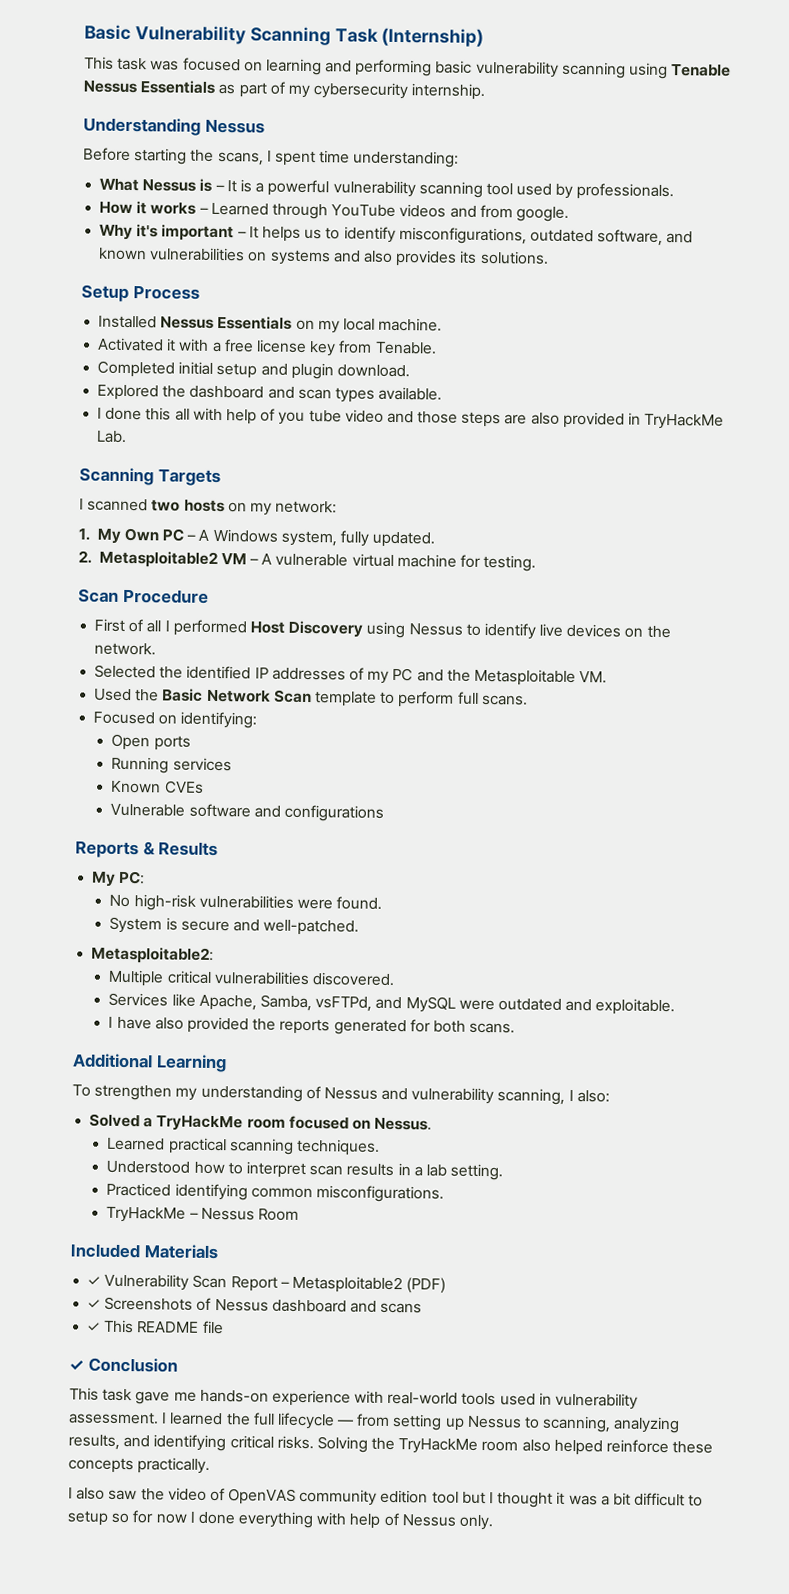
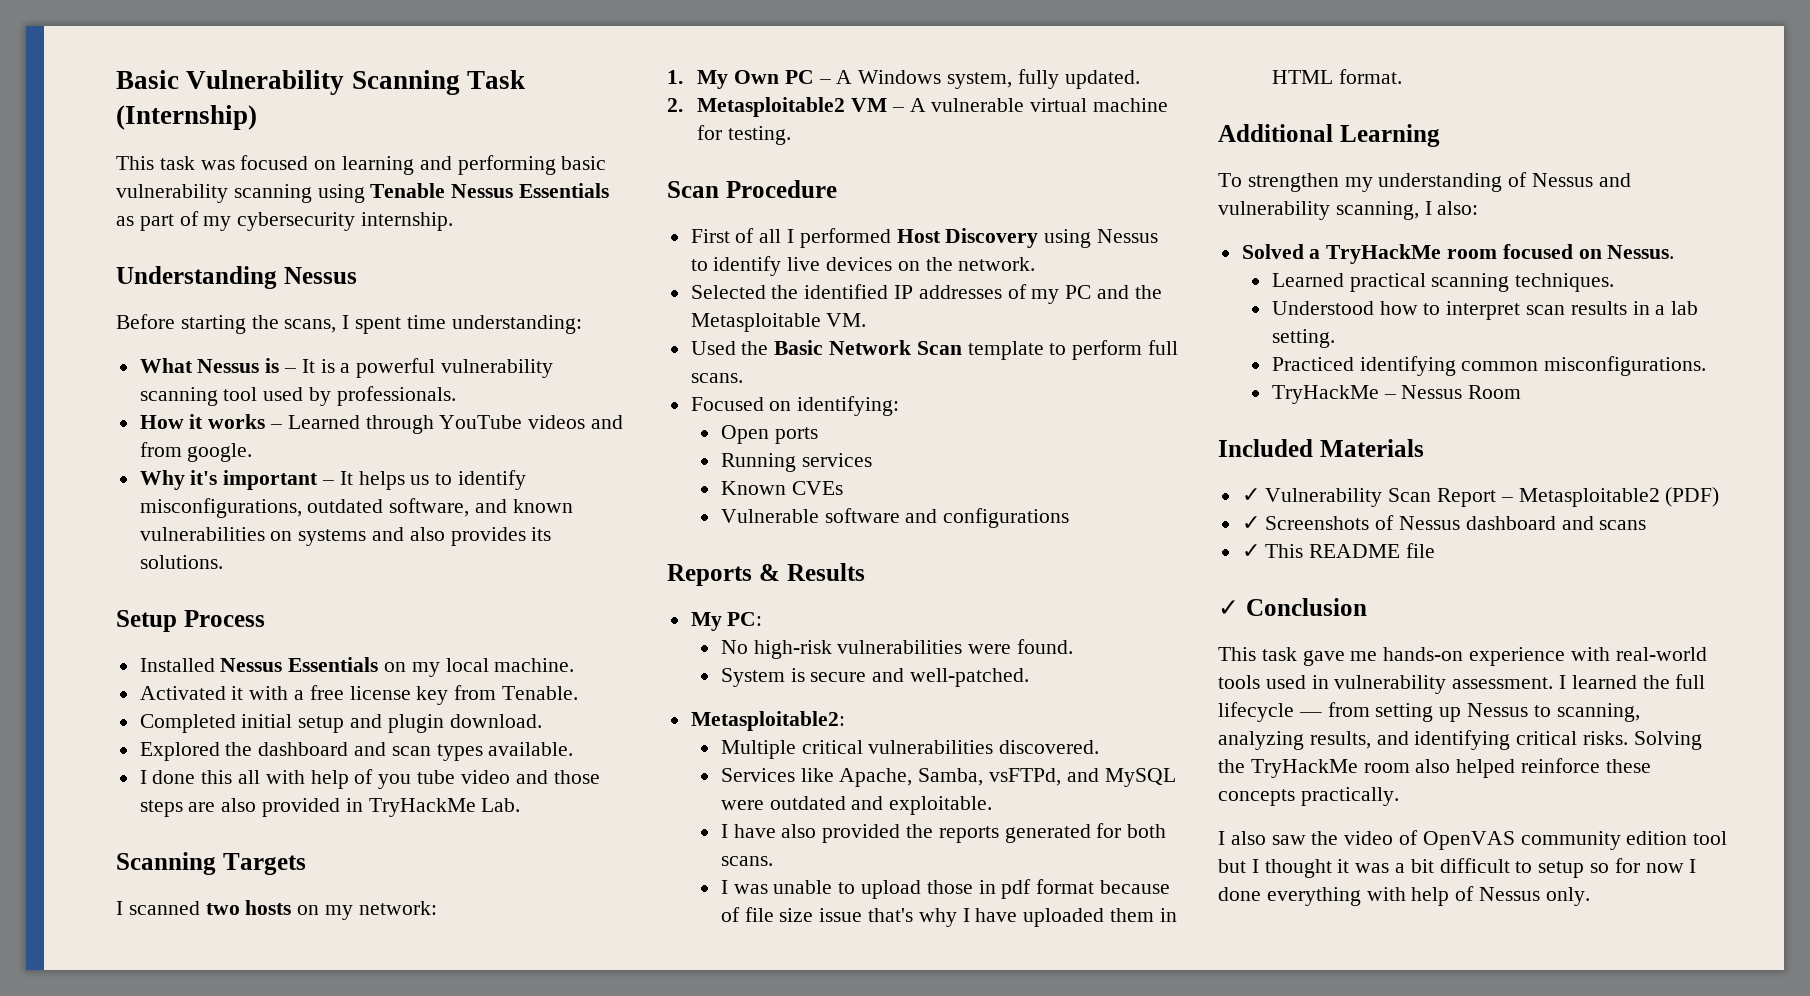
+ I was unable to upload those in pdf format because of file size issue that's why I have uploaded them in HTML format.

